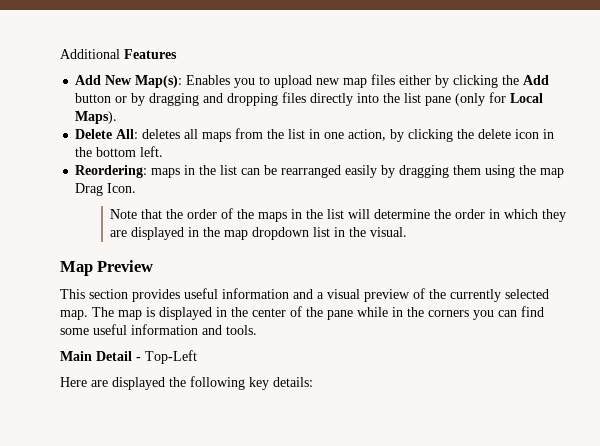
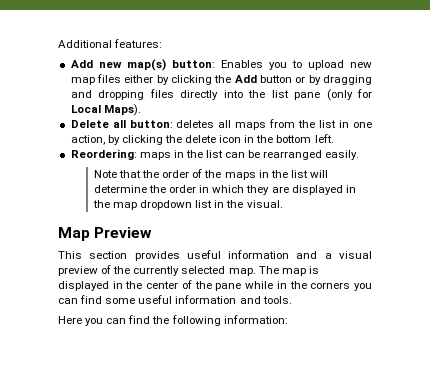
- Additional Features
- Add New Map(s): Enables you to upload new map files either by clicking the Add button or by dragging and dropping files directly into the list pane (only for Local Maps).
+ Additional features:
+ Add new map(s) button: Enables you to upload new map files either by clicking the Add button or by dragging and dropping files directly into the list pane (only for Local Maps).
- Delete All: deletes all maps from the list in one action, by clicking the delete icon in the bottom left.
+ Delete all button: deletes all maps from the list in one action, by clicking the delete icon in the bottom left.
- Reordering: maps in the list can be rearranged easily by dragging them using the map Drag Icon.
+ Reordering: maps in the list can be rearranged easily.
- Main Detail - Top-Left
- Here are displayed the following key details:
+ Here you can find the following information:

